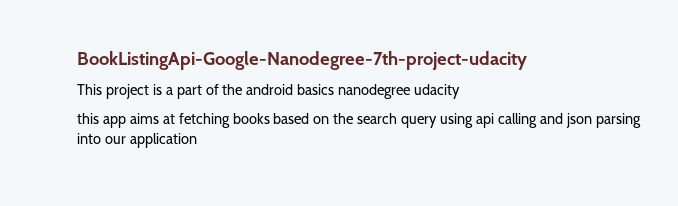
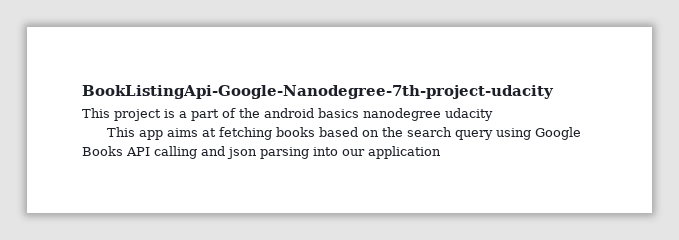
- this app aims at fetching books based on the search query using api calling and json parsing into our application
+ This app aims at fetching books based on the search query using Google Books API calling and json parsing into our application

